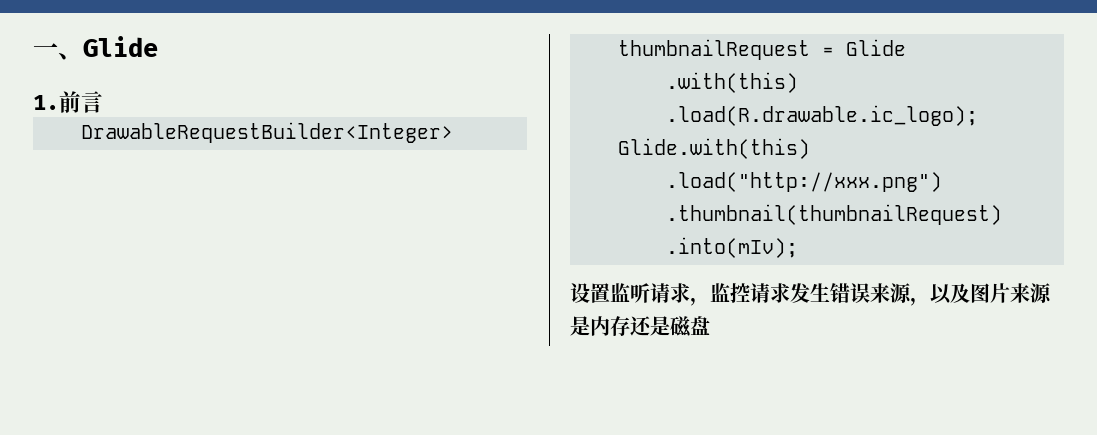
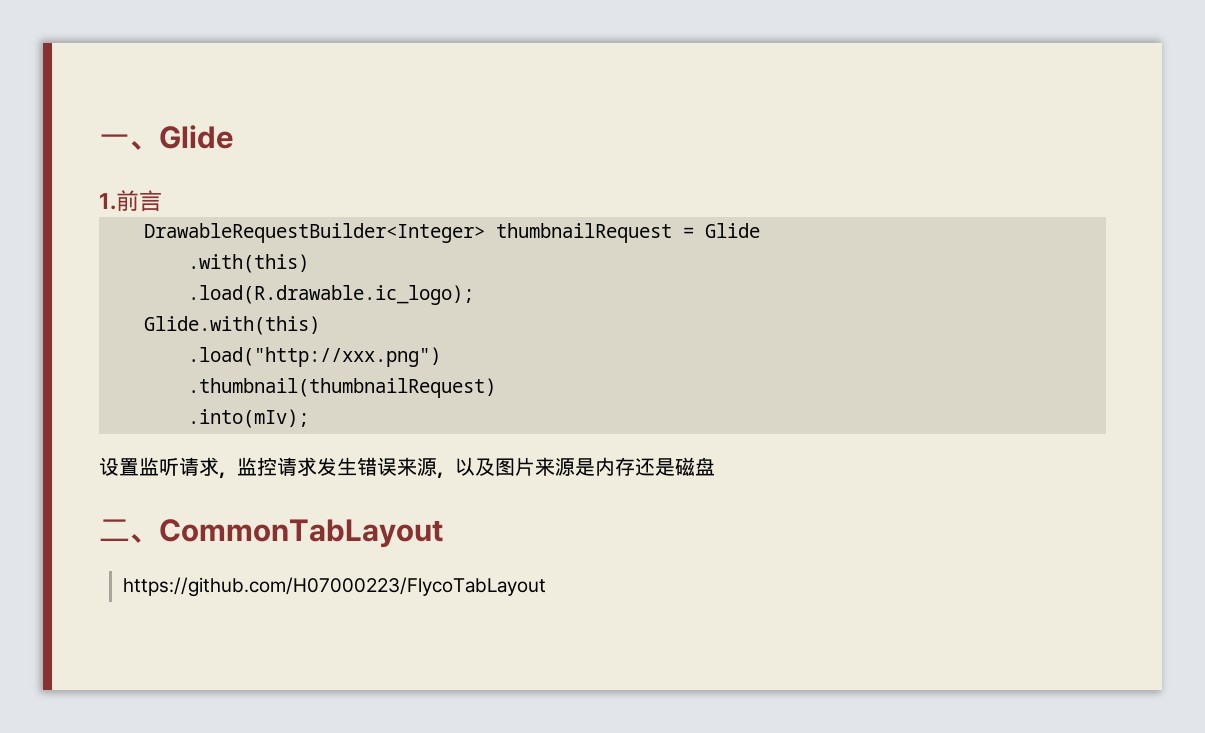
+ 二、CommonTabLayout
+ https://github.com/H07000223/FlycoTabLayout

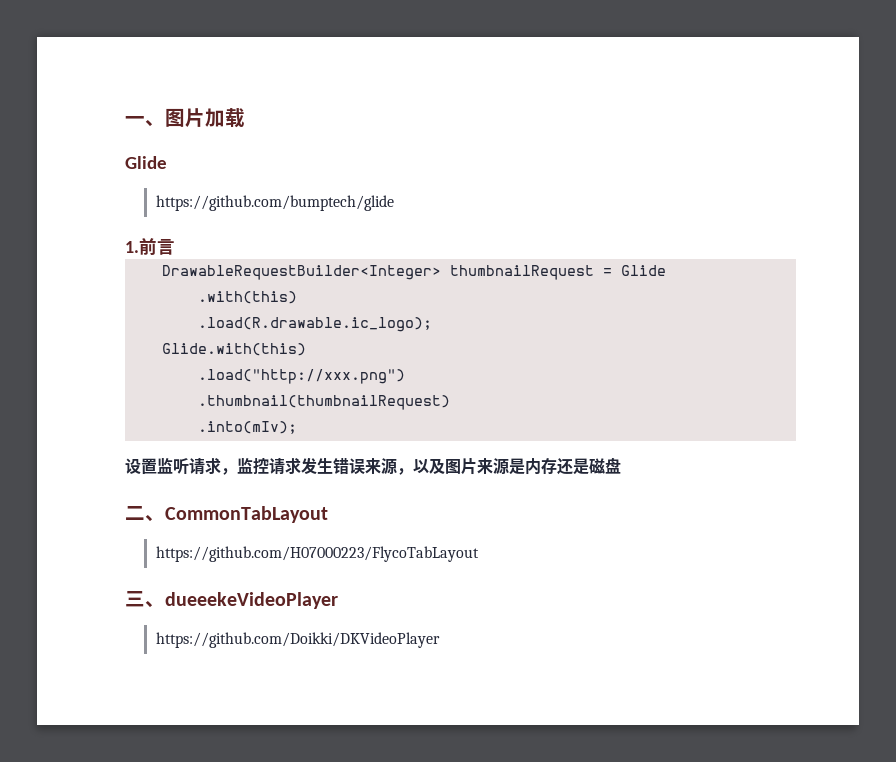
- 一、Glide
+ 一、图片加载
+ Glide
+ https://github.com/bumptech/glide
+ 三、dueeekeVideoPlayer
+ https://github.com/Doikki/DKVideoPlayer

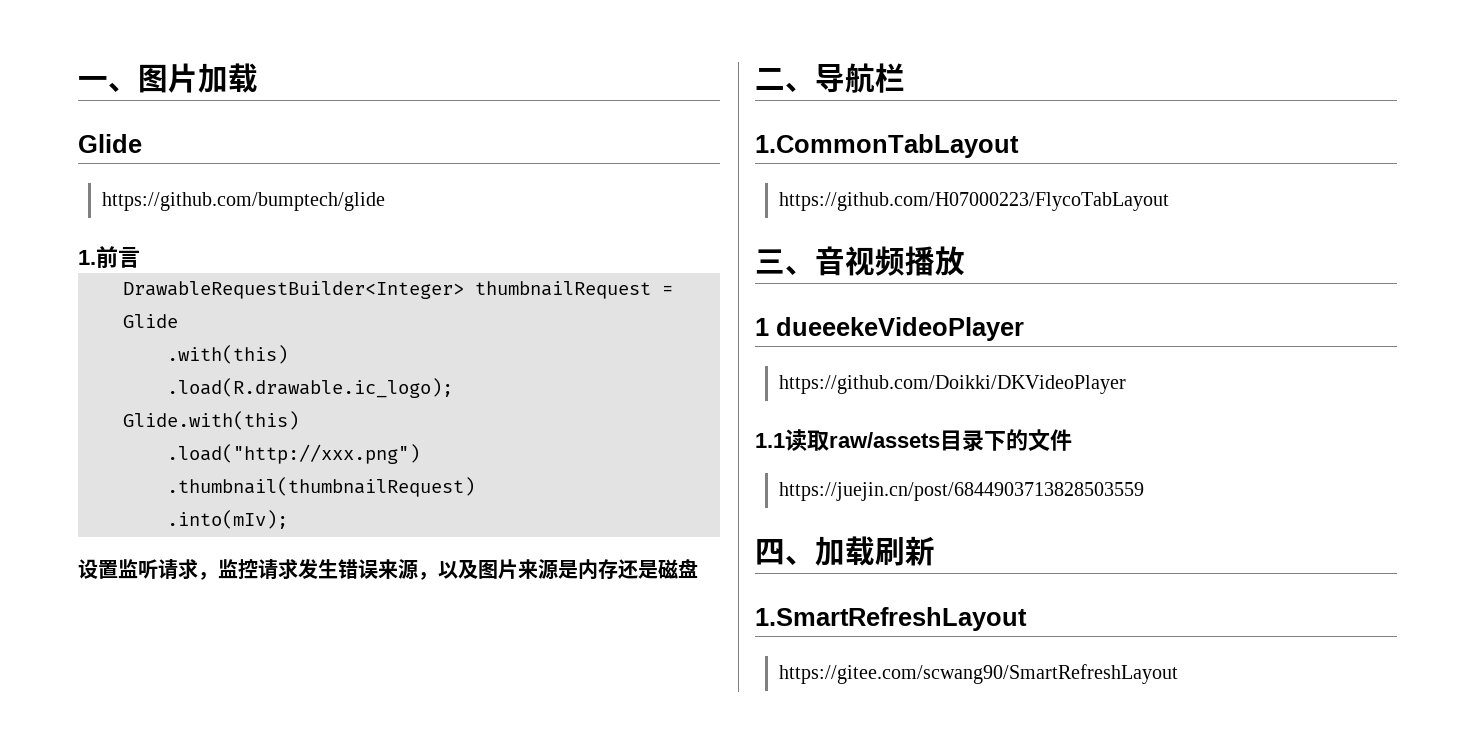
- 二、CommonTabLayout
+ 二、导航栏
+ 1.CommonTabLayout
- 三、dueeekeVideoPlayer
+ 三、音视频播放
+ 1 dueeekeVideoPlayer
+ 1.1读取raw/assets目录下的文件
+ https://juejin.cn/post/6844903713828503559
+ 四、加载刷新
+ 1.SmartRefreshLayout
+ https://gitee.com/scwang90/SmartRefreshLayout

